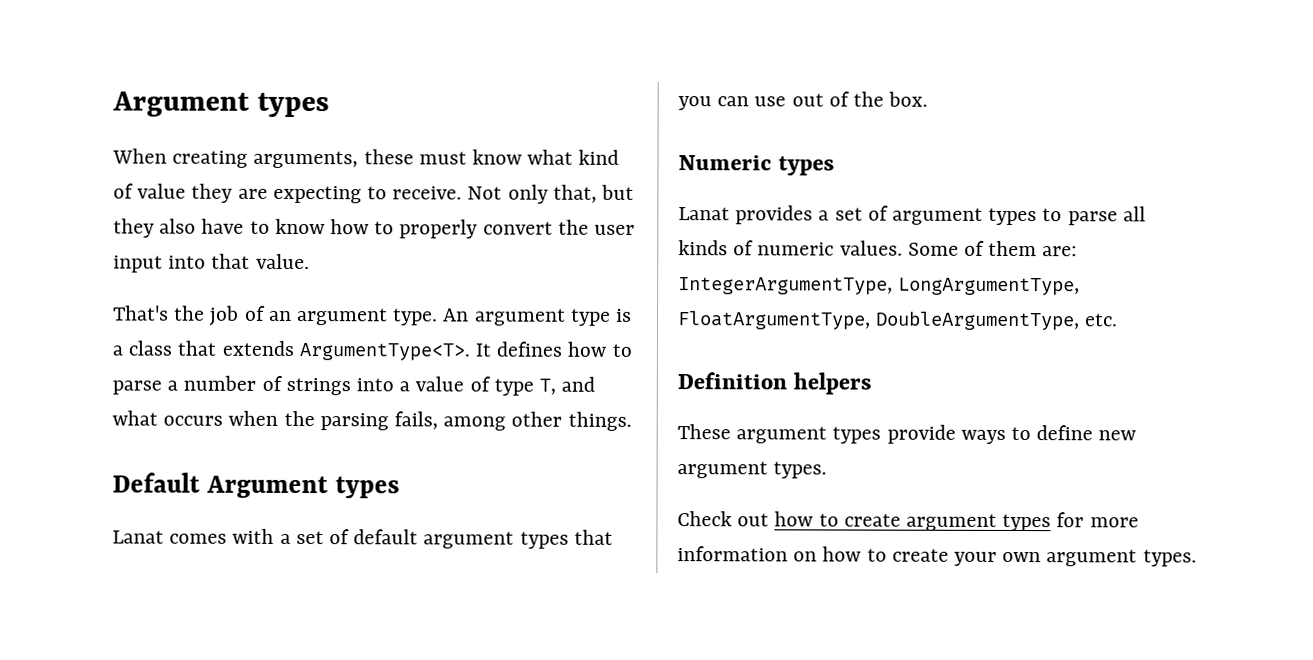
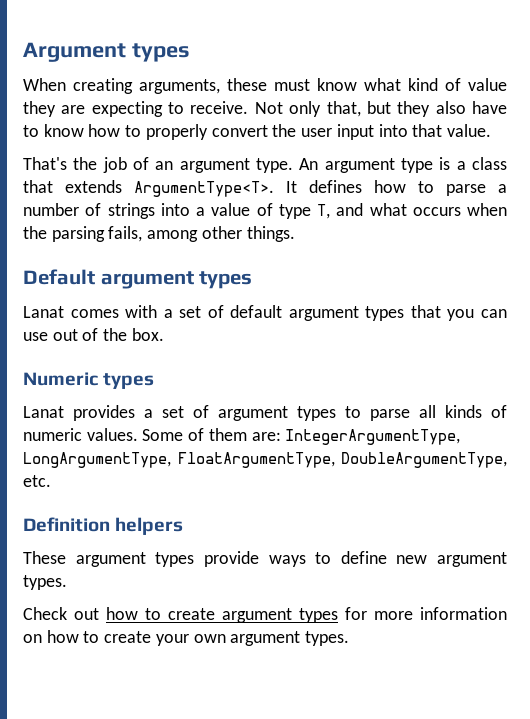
- Default Argument types
+ Default argument types

